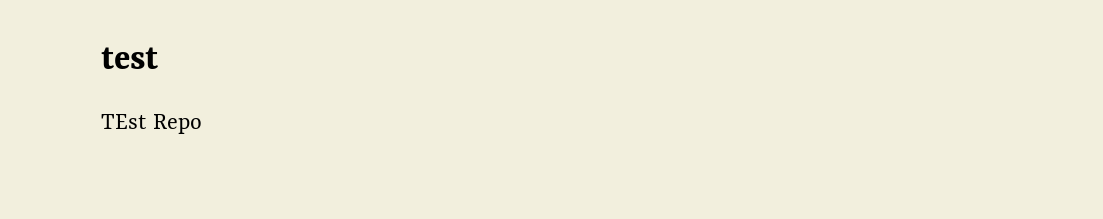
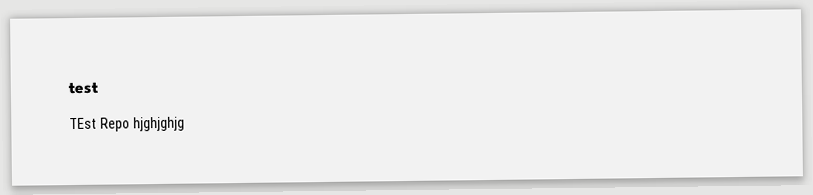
- TEst Repo
+ TEst Repo hjghjghjg

